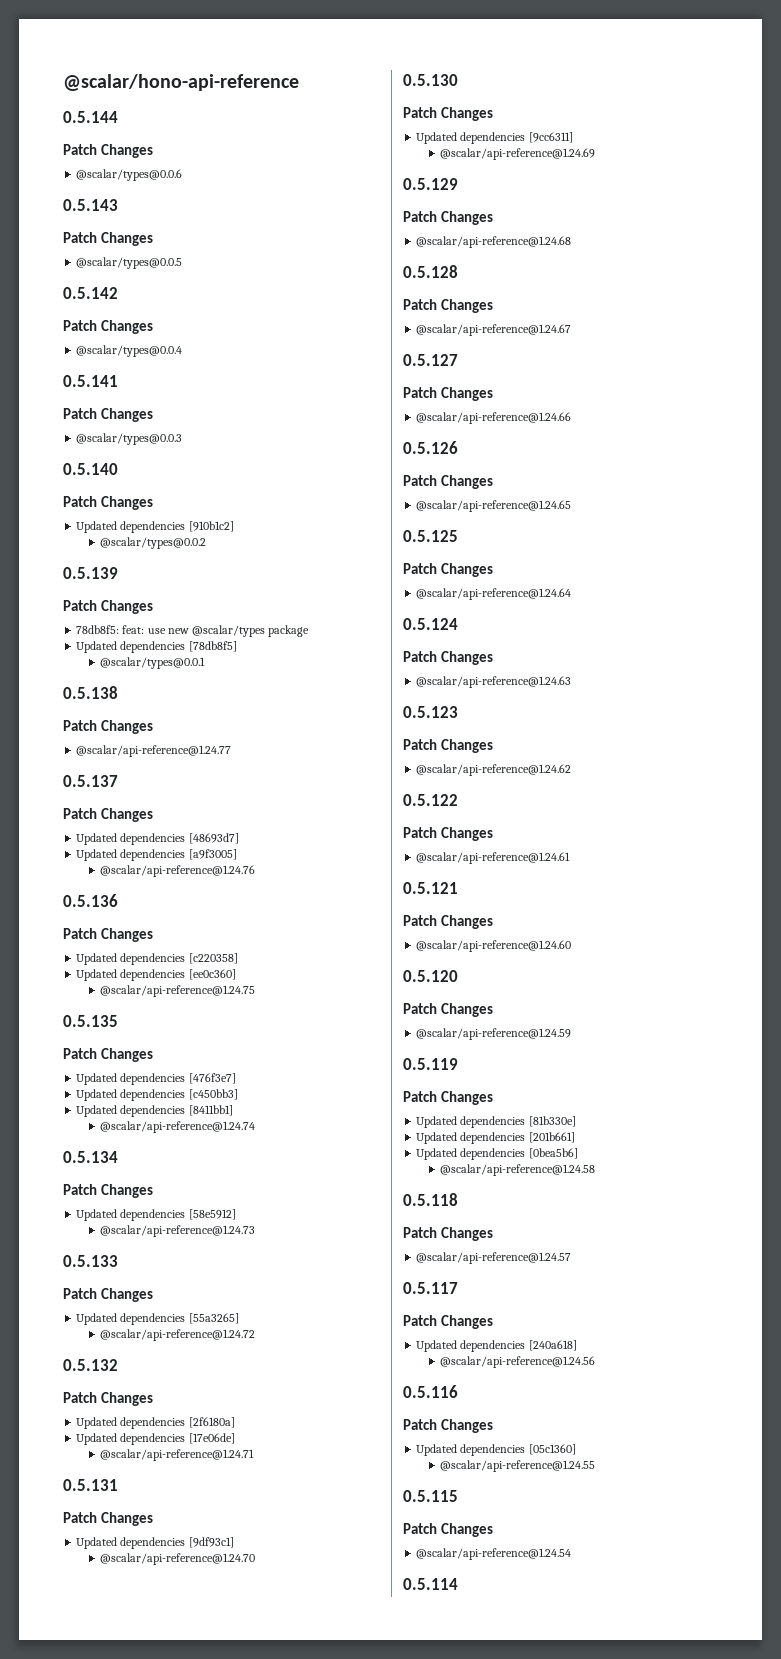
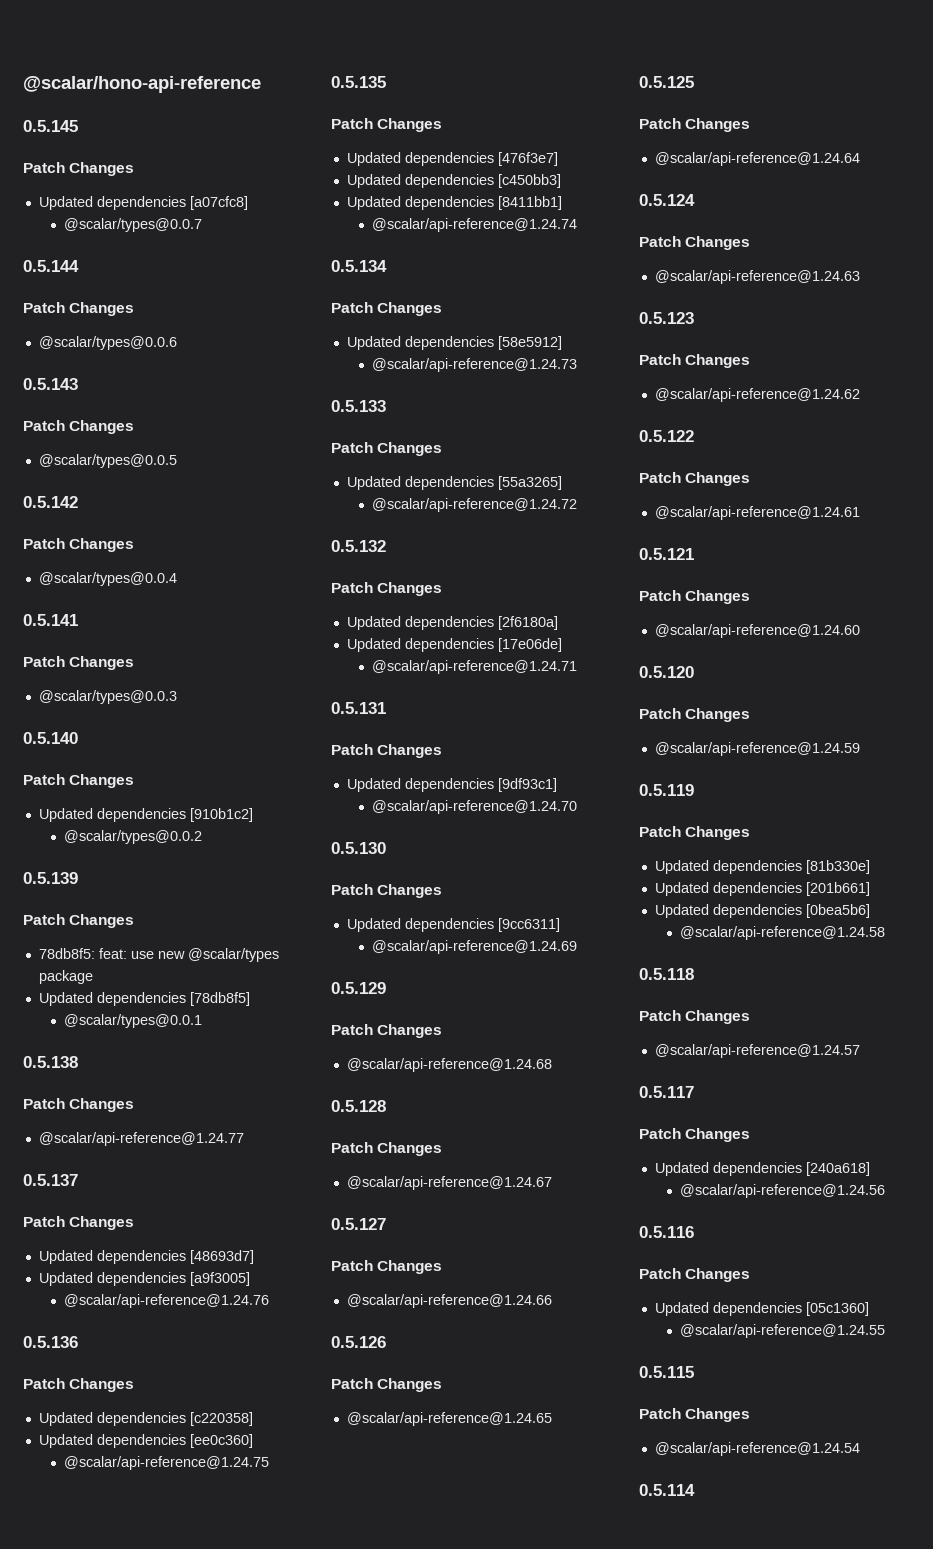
+ 0.5.145
+ Patch Changes
+ Updated dependencies [a07cfc8]
+ @scalar/types@0.0.7

